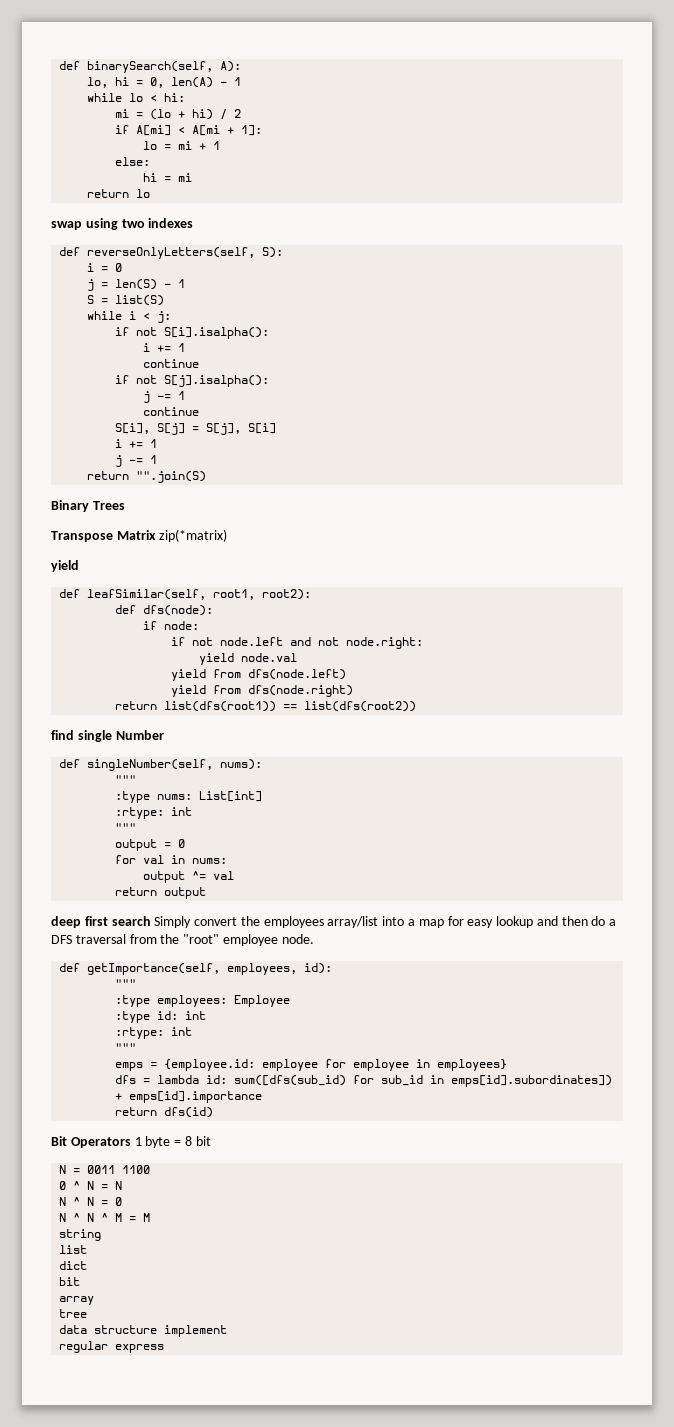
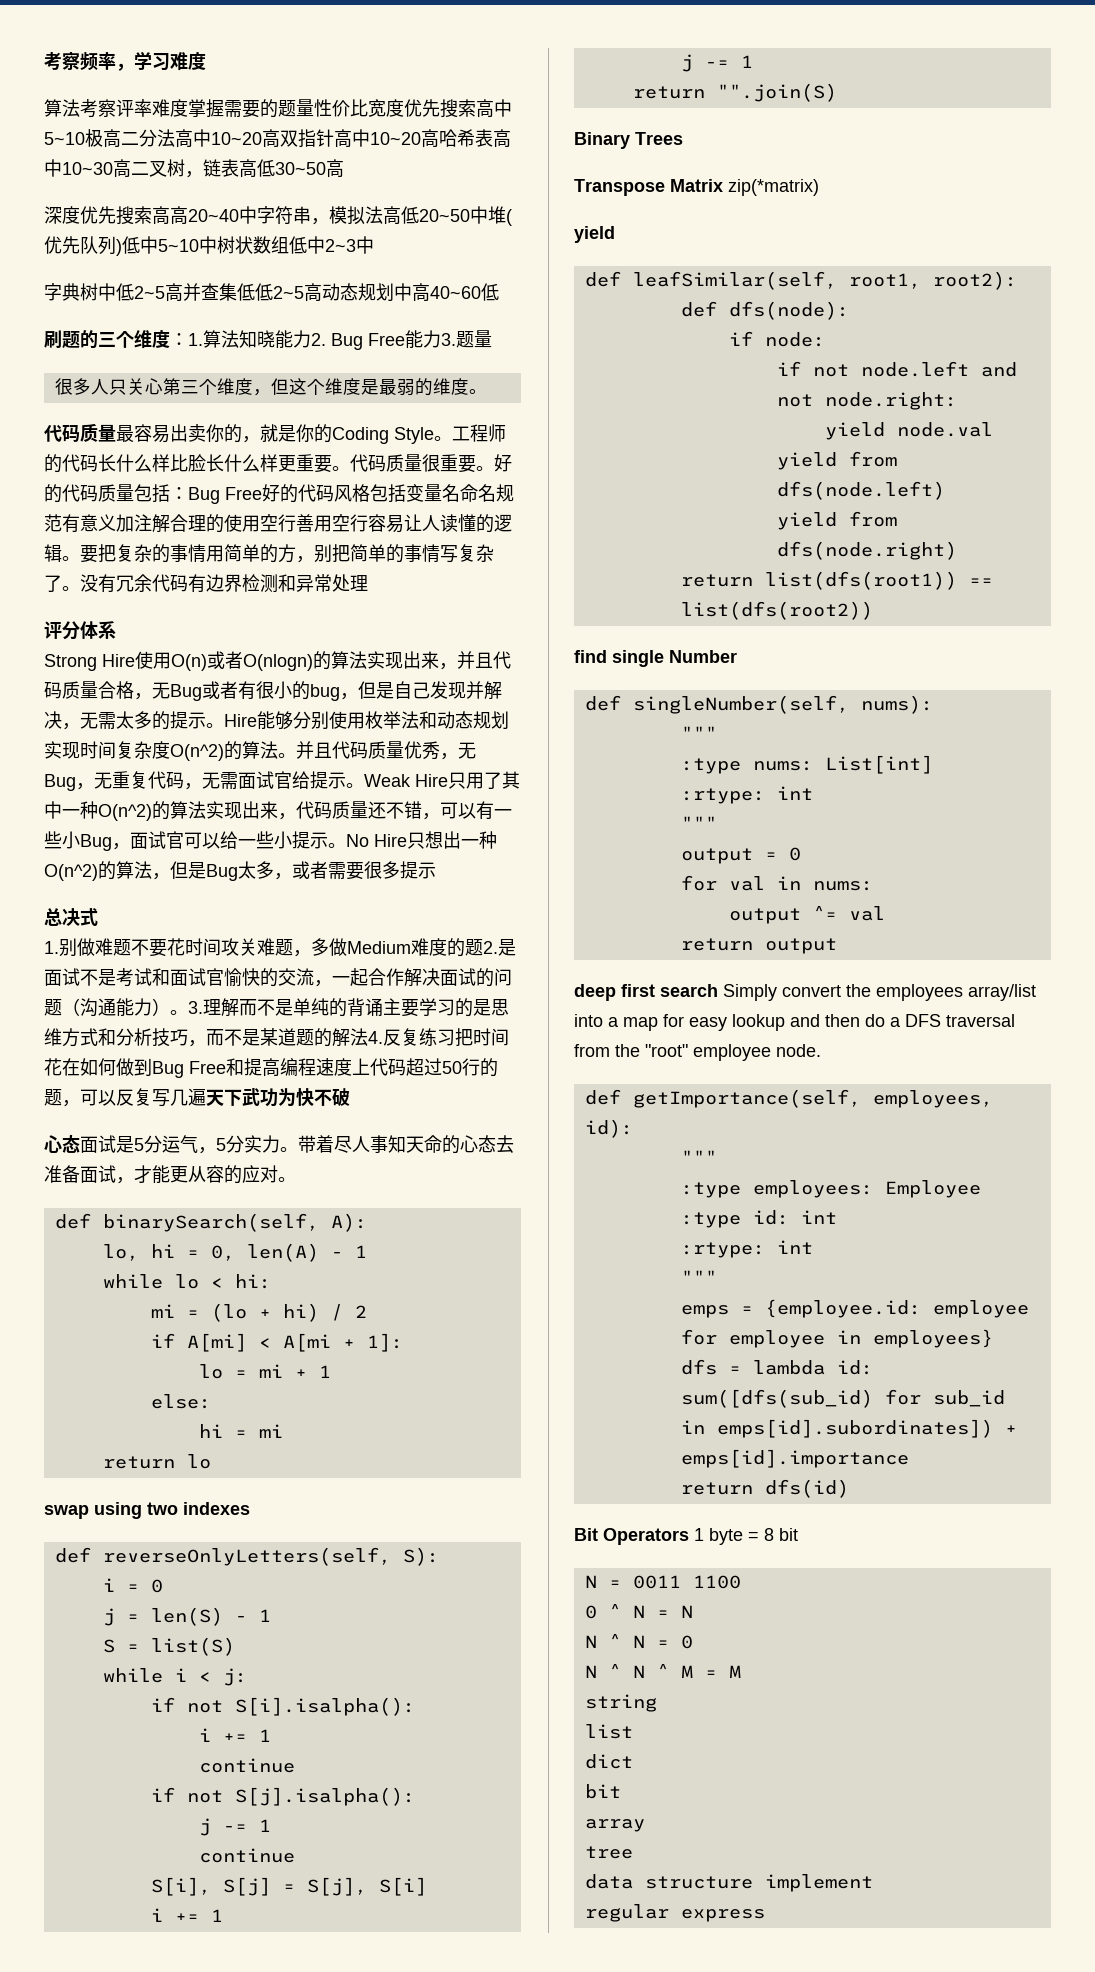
+ 考察频率，学习难度
+ 算法考察评率难度掌握需要的题量性价比宽度优先搜索高中5~10极高二分法高中10~20高双指针高中10~20高哈希表高中10~30高二叉树，链表高低30~50高
+ 深度优先搜索高高20~40中字符串，模拟法高低20~50中堆(优先队列)低中5~10中树状数组低中2~3中
+ 字典树中低2~5高并查集低低2~5高动态规划中高40~60低
+ 刷题的三个维度：1.算法知晓能力2. Bug Free能力3.题量
+ 很多人只关心第三个维度，但这个维度是最弱的维度。
+ 代码质量最容易出卖你的，就是你的Coding Style。工程师的代码长什么样比脸长什么样更重要。代码质量很重要。好的代码质量包括：Bug Free好的代码风格包括变量名命名规范有意义加注解合理的使用空行善用空行容易让人读懂的逻辑。要把复杂的事情用简单的方，别把简单的事情写复杂了。没有冗余代码有边界检测和异常处理
+ 评分体系
+ Strong Hire使用O(n)或者O(nlogn)的算法实现出来，并且代码质量合格，无Bug或者有很小的bug，但是自己发现并解决，无需太多的提示。Hire能够分别使用枚举法和动态规划实现时间复杂度O(n^2)的算法。并且代码质量优秀，无Bug，无重复代码，无需面试官给提示。Weak Hire只用了其中一种O(n^2)的算法实现出来，代码质量还不错，可以有一些小Bug，面试官可以给一些小提示。No Hire只想出一种O(n^2)的算法，但是Bug太多，或者需要很多提示
+ 总决式
+ 1.别做难题不要花时间攻关难题，多做Medium难度的题2.是面试不是考试和面试官愉快的交流，一起合作解决面试的问题（沟通能力）。3.理解而不是单纯的背诵主要学习的是思维方式和分析技巧，而不是某道题的解法4.反复练习把时间花在如何做到Bug Free和提高编程速度上代码超过50行的题，可以反复写几遍天下武功为快不破
+ 心态面试是5分运气，5分实力。带着尽人事知天命的心态去准备面试，才能更从容的应对。

